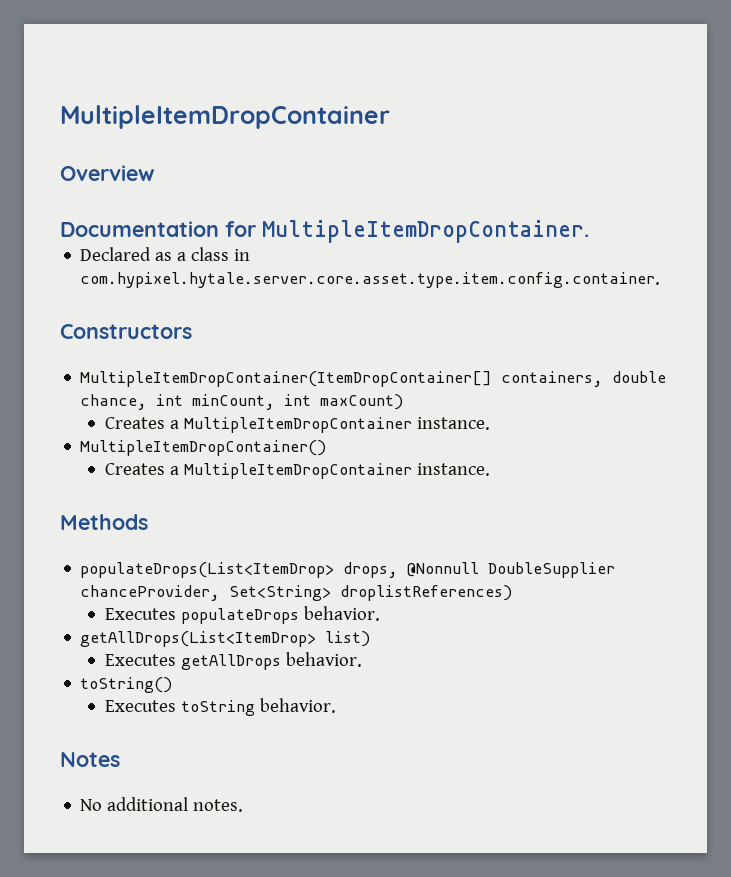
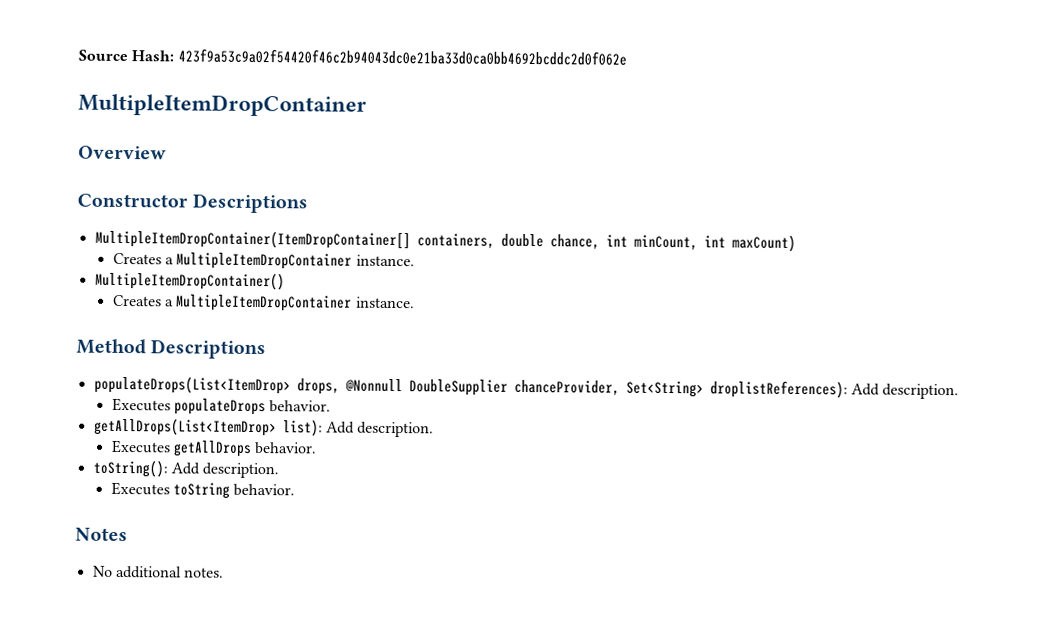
+ Source Hash: 423f9a53c9a02f54420f46c2b94043dc0e21ba33d0ca0bb4692bcddc2d0f062e
- Documentation for MultipleItemDropContainer.
- Declared as a class in com.hypixel.hytale.server.core.asset.type.item.config.container.
- Constructors
+ Constructor Descriptions
- Methods
+ Method Descriptions
- populateDrops(List<ItemDrop> drops, @Nonnull DoubleSupplier chanceProvider, Set<String> droplistReferences)
+ populateDrops(List<ItemDrop> drops, @Nonnull DoubleSupplier chanceProvider, Set<String> droplistReferences): Add description.
- getAllDrops(List<ItemDrop> list)
+ getAllDrops(List<ItemDrop> list): Add description.
- toString()
+ toString(): Add description.

